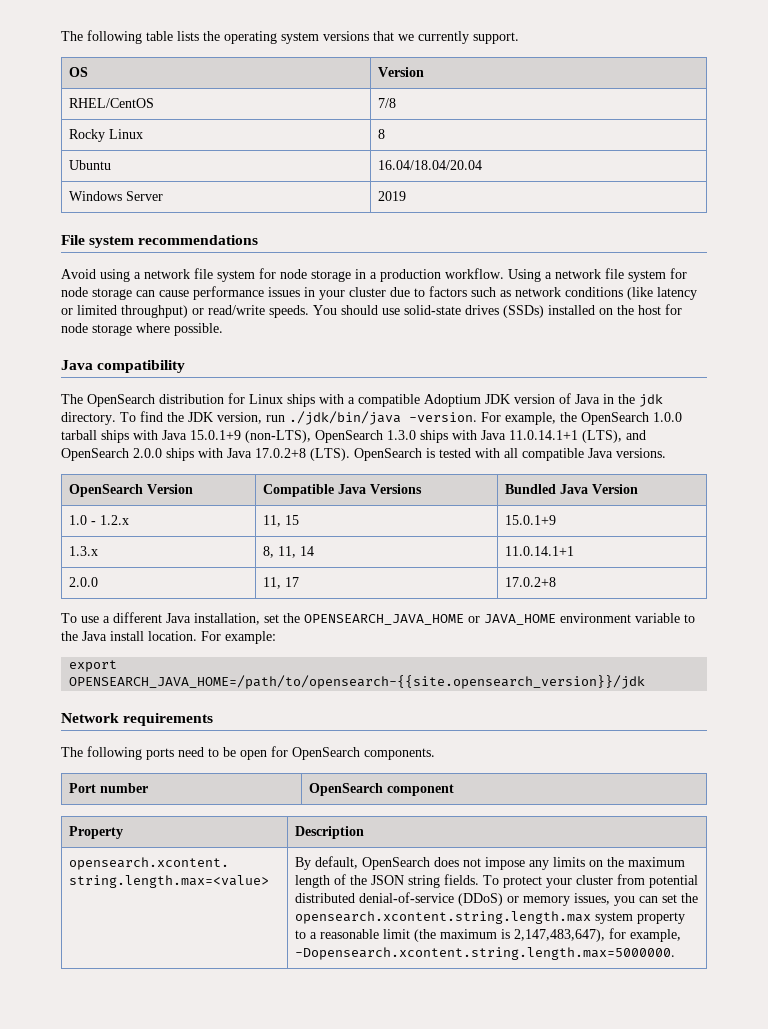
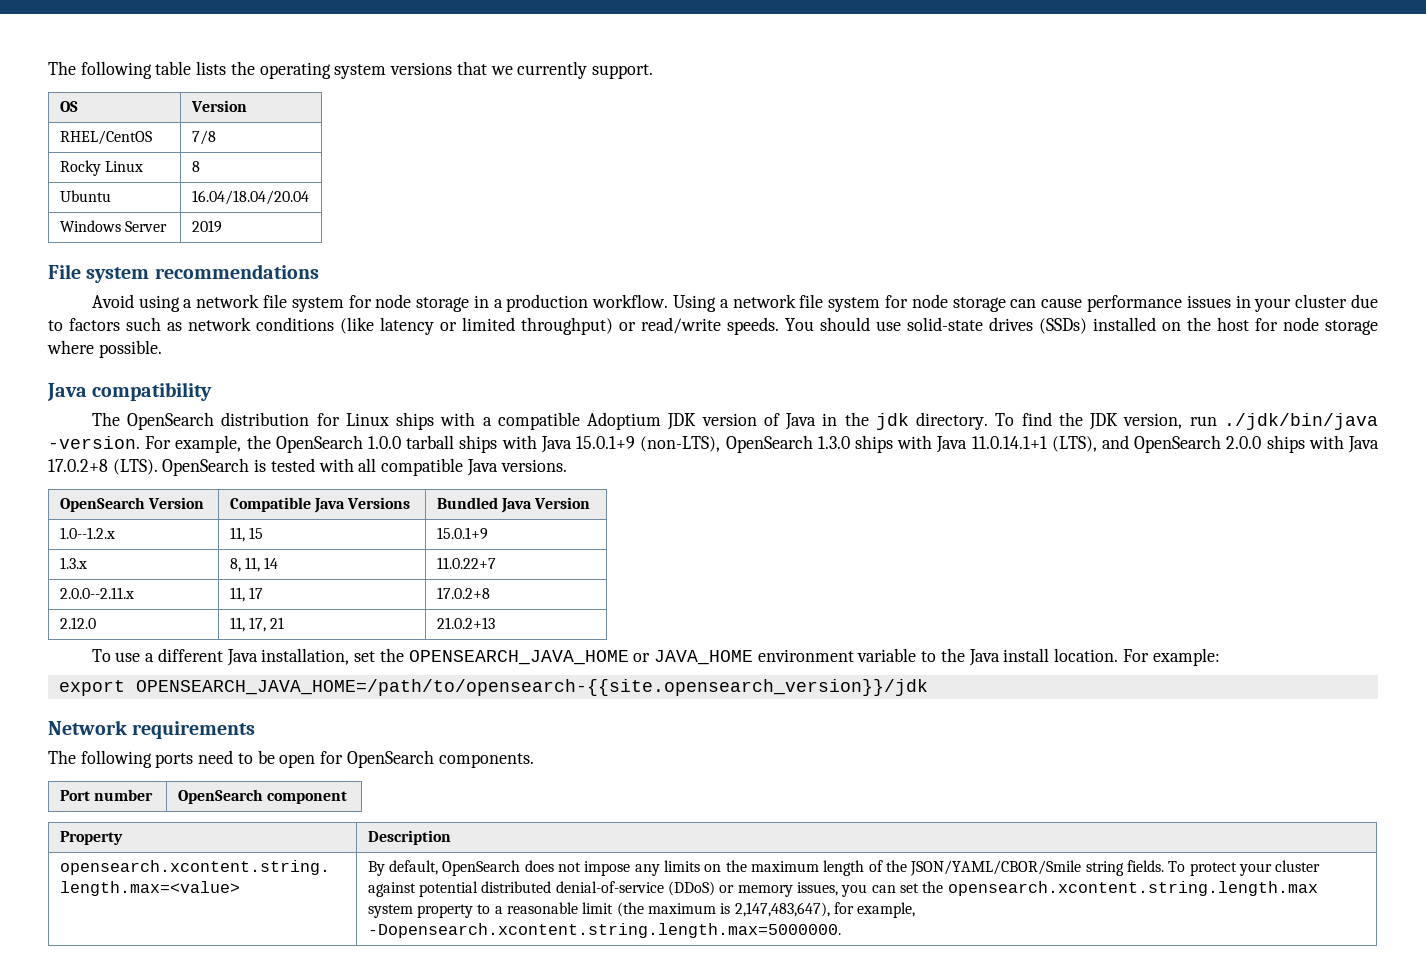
- 1.0 - 1.2.x | 11, 15 | 15.0.1+9
+ 1.0--1.2.x | 11, 15 | 15.0.1+9
- 1.3.x | 8, 11, 14 | 11.0.14.1+1
- 2.0.0 | 11, 17 | 17.0.2+8
+ 1.3.x | 8, 11, 14 | 11.0.22+7
+ 2.0.0--2.11.x | 11, 17 | 17.0.2+8
+ 2.12.0 | 11, 17, 21 | 21.0.2+13
- By default, OpenSearch does not impose any limits on the maximum length of the JSON string fields.
+ By default, OpenSearch does not impose any limits on the maximum length of the JSON/YAML/CBOR/Smile string fields.
- To protect your cluster from potential distributed denial-of-service (DDoS) or memory issues, you can set the opensearch.xcontent.string.length.max system property to a reasonable limit (the maximum is 2,147,483,647), for example, -Dopensearch.xcontent.string.length.max=5000000.
+ To protect your cluster against potential distributed denial-of-service (DDoS) or memory issues, you can set the opensearch.xcontent.string.length.max system property to a reasonable limit (the maximum is 2,147,483,647), for example, -Dopensearch.xcontent.string.length.max=5000000.

